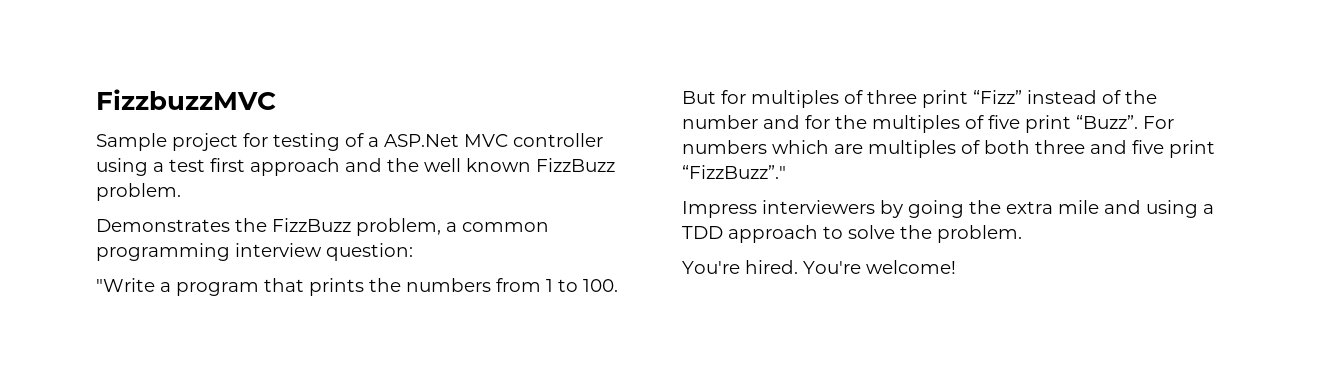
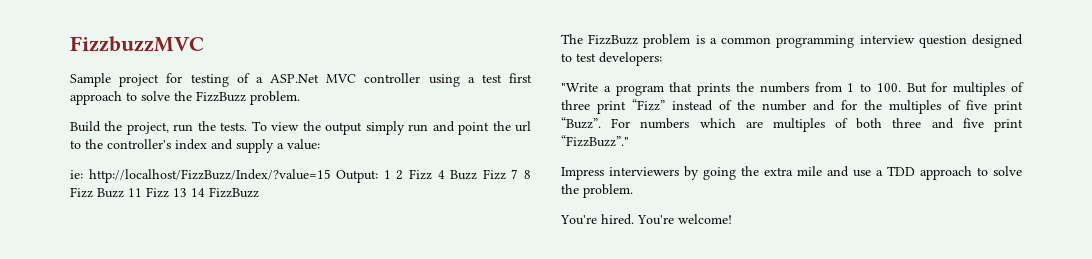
- Sample project for testing of a ASP.Net MVC controller using a test first approach and the well known FizzBuzz problem.
- Demonstrates the FizzBuzz problem, a common programming interview question:
+ Sample project for testing of a ASP.Net MVC controller using a test first approach to solve the FizzBuzz problem.
+ Build the project, run the tests. To view the output simply run and point the url to the controller's index and supply a value:
+ ie: http://localhost/FizzBuzz/Index/?value=15 Output: 1 2 Fizz 4 Buzz Fizz 7 8 Fizz Buzz 11 Fizz 13 14 FizzBuzz
+ The FizzBuzz problem is a common programming interview question designed to test developers:
- Impress interviewers by going the extra mile and using a TDD approach to solve the problem.
+ Impress interviewers by going the extra mile and use a TDD approach to solve the problem.

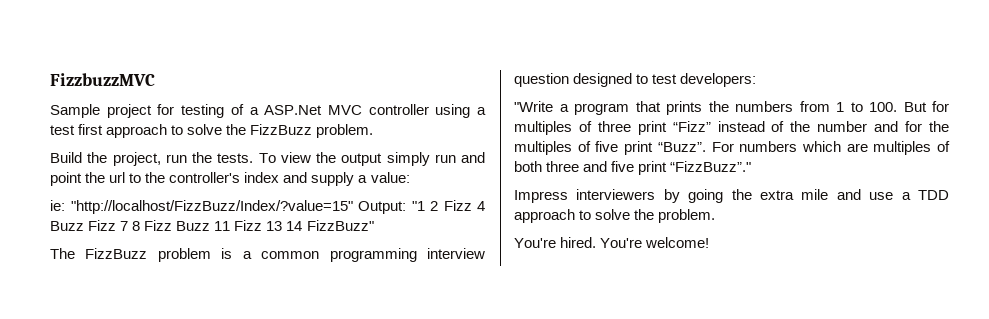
- ie: http://localhost/FizzBuzz/Index/?value=15 Output: 1 2 Fizz 4 Buzz Fizz 7 8 Fizz Buzz 11 Fizz 13 14 FizzBuzz
+ ie: "http://localhost/FizzBuzz/Index/?value=15" Output: "1 2 Fizz 4 Buzz Fizz 7 8 Fizz Buzz 11 Fizz 13 14 FizzBuzz"

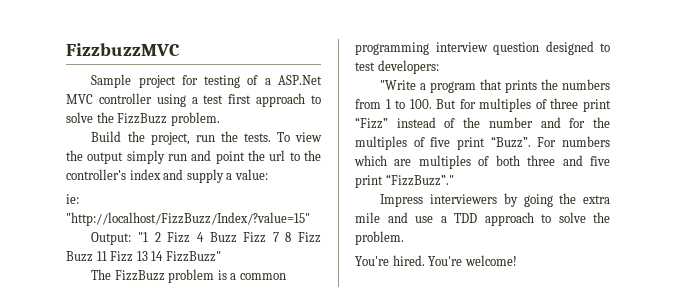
- ie: "http://localhost/FizzBuzz/Index/?value=15" Output: "1 2 Fizz 4 Buzz Fizz 7 8 Fizz Buzz 11 Fizz 13 14 FizzBuzz"
+ ie: "http://localhost/FizzBuzz/Index/?value=15"
+ Output: "1 2 Fizz 4 Buzz Fizz 7 8 Fizz Buzz 11 Fizz 13 14 FizzBuzz"

